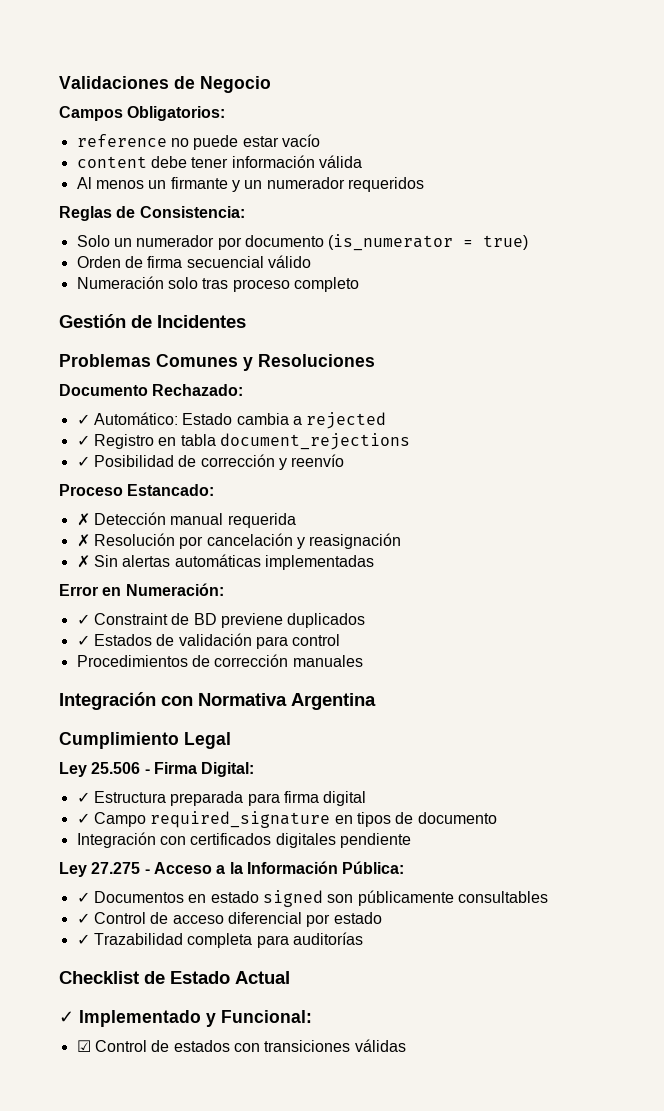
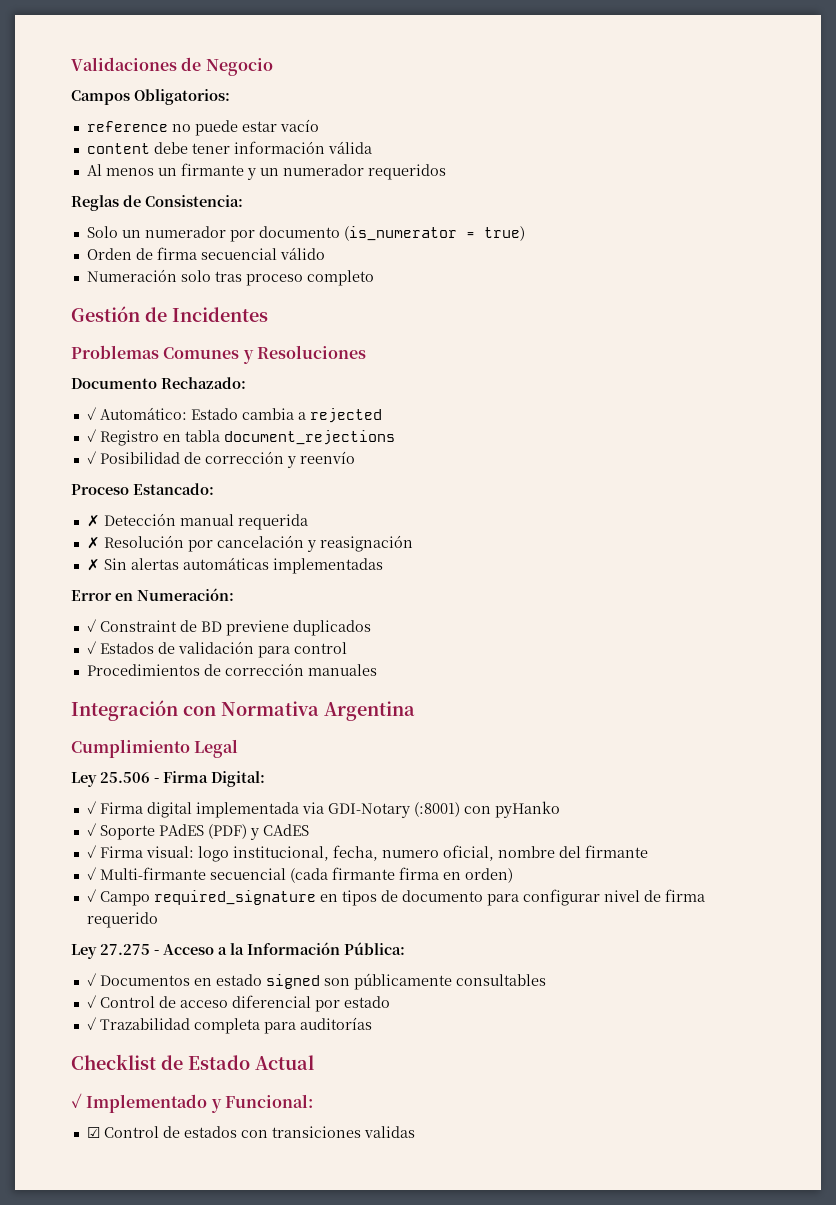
- ✓ Estructura preparada para firma digital
+ ✓ Firma digital implementada via GDI-Notary (:8001) con pyHanko
+ ✓ Soporte PAdES (PDF) y CAdES
+ ✓ Firma visual: logo institucional, fecha, numero oficial, nombre del firmante
+ ✓ Multi-firmante secuencial (cada firmante firma en orden)
- ✓ Campo required_signature en tipos de documento
- Integración con certificados digitales pendiente
+ ✓ Campo required_signature en tipos de documento para configurar nivel de firma requerido
- ☑ Control de estados con transiciones válidas
+ ☑ Control de estados con transiciones validas

